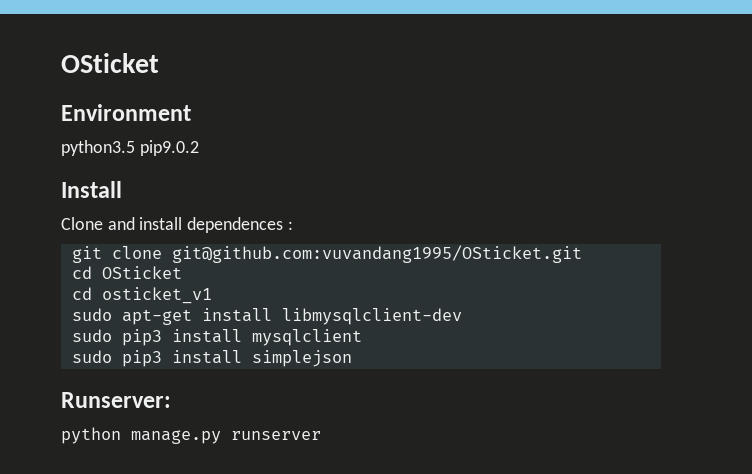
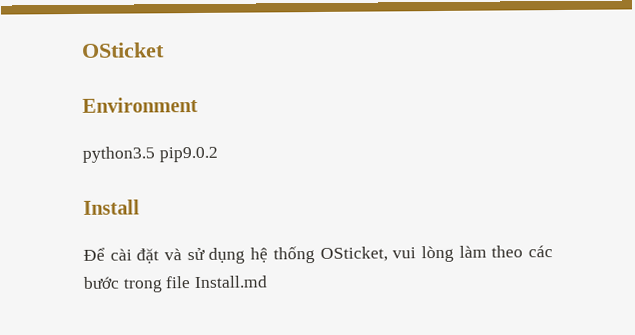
- Clone and install dependences :
- git clone git@github.com:vuvandang1995/OSticket.git
- cd OSticket
- cd osticket_v1
- sudo apt-get install libmysqlclient-dev
- sudo pip3 install mysqlclient
- sudo pip3 install simplejson
- Runserver:
- python manage.py runserver
+ Để cài đặt và sử dụng hệ thống OSticket, vui lòng làm theo các bước trong file Install.md

